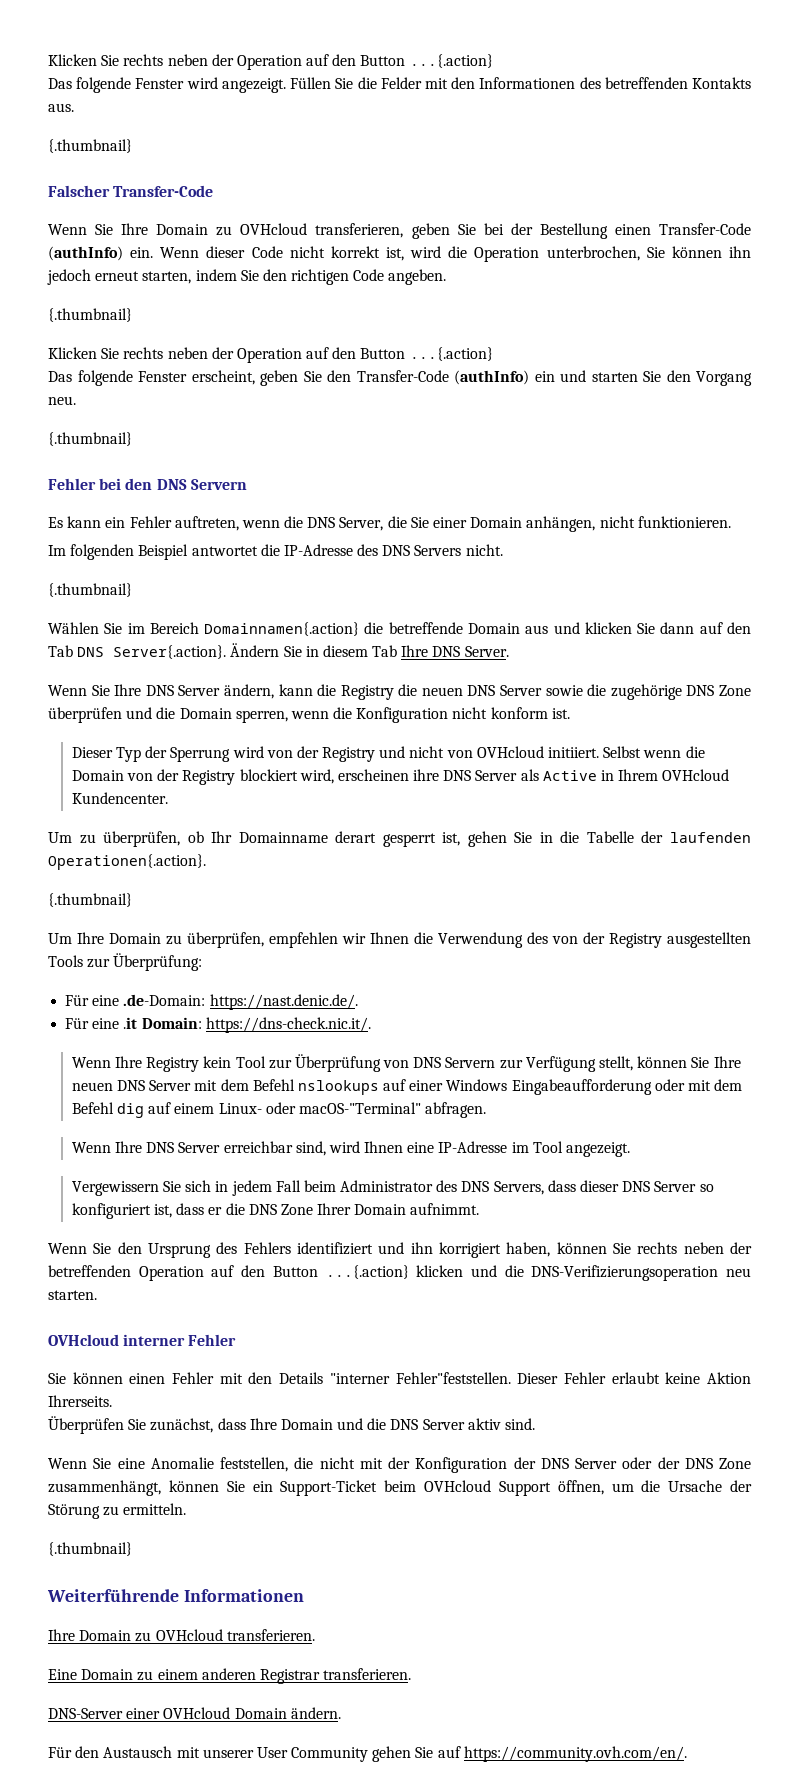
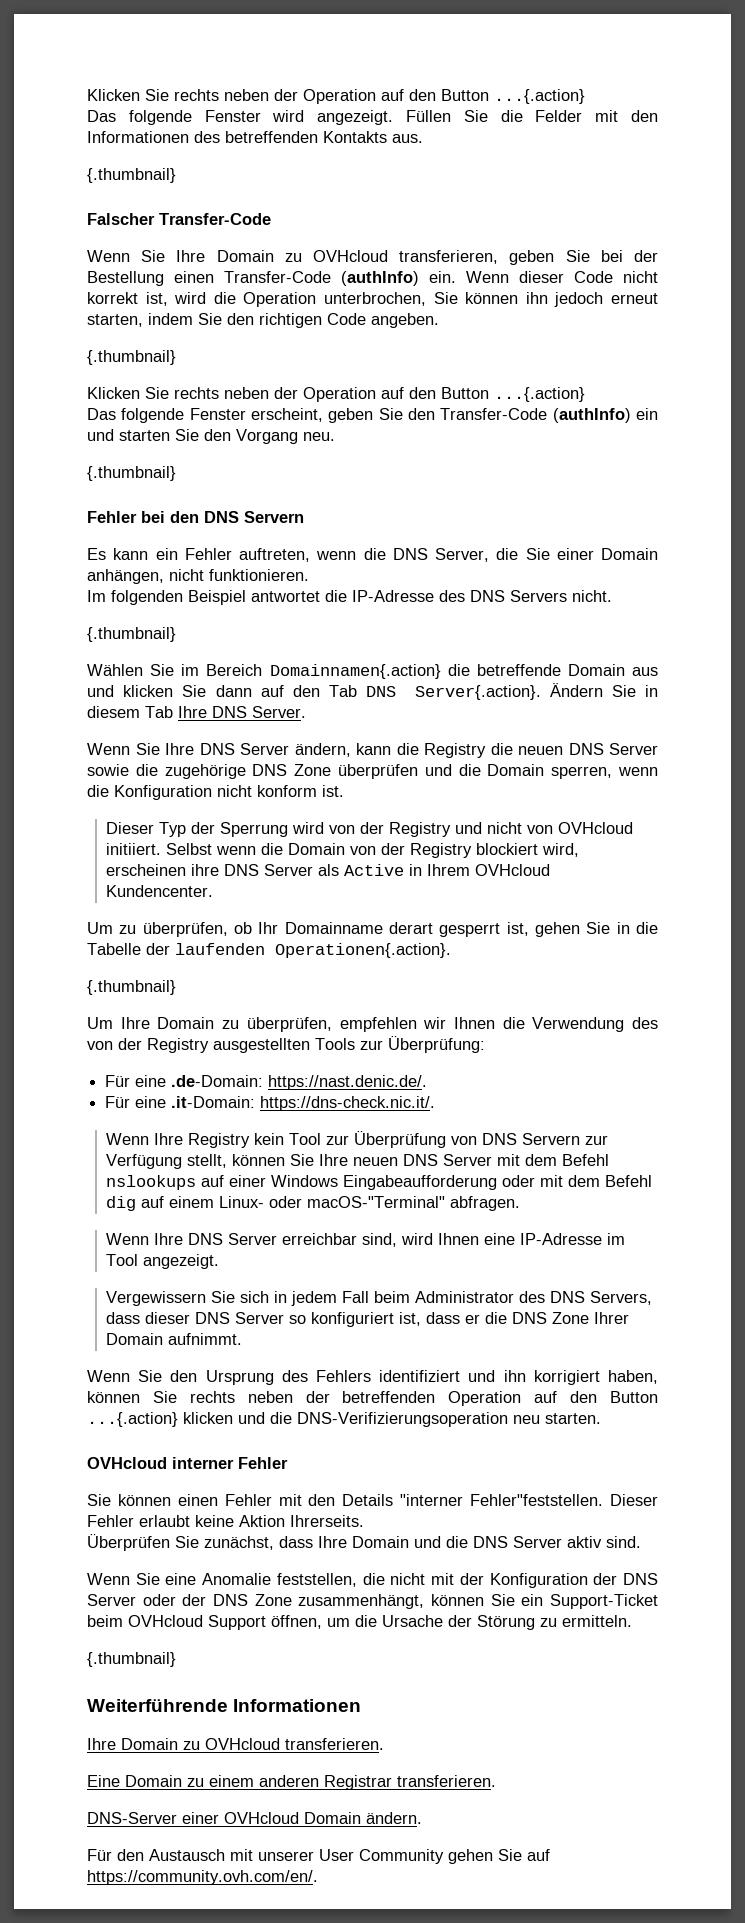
- Für eine .it Domain: https://dns-check.nic.it/.
+ Für eine .it-Domain: https://dns-check.nic.it/.

